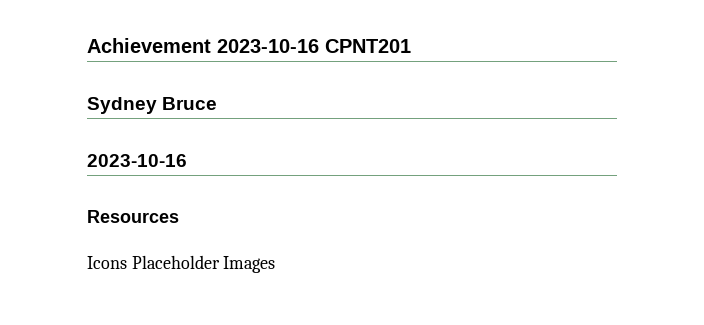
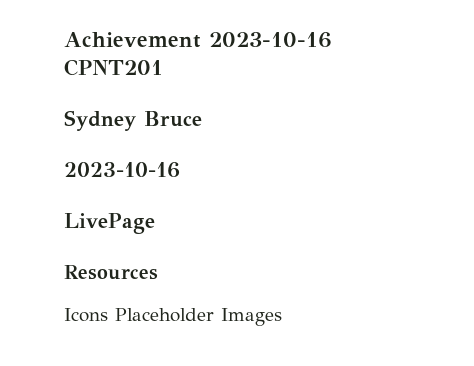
+ LivePage

